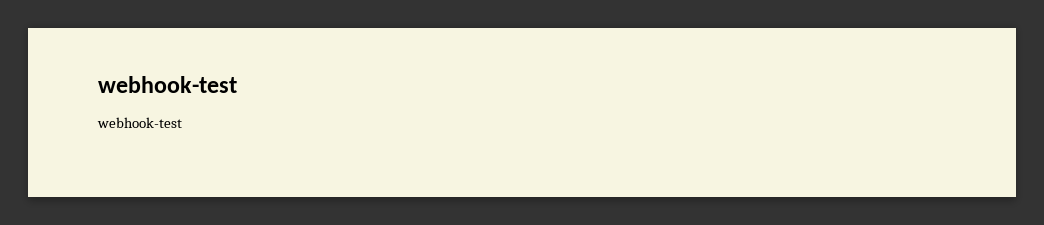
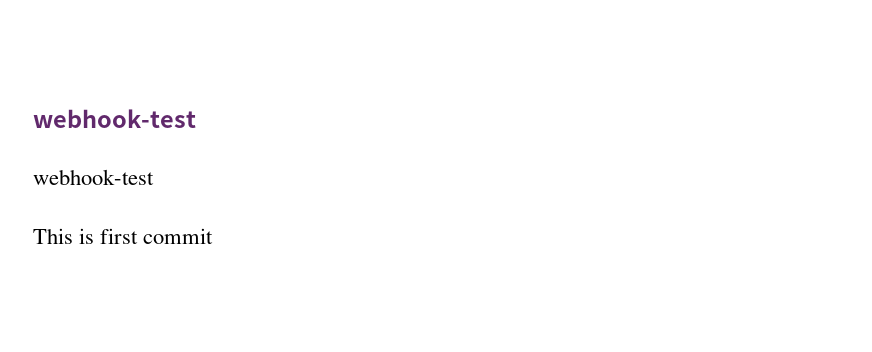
+ This is first commit

